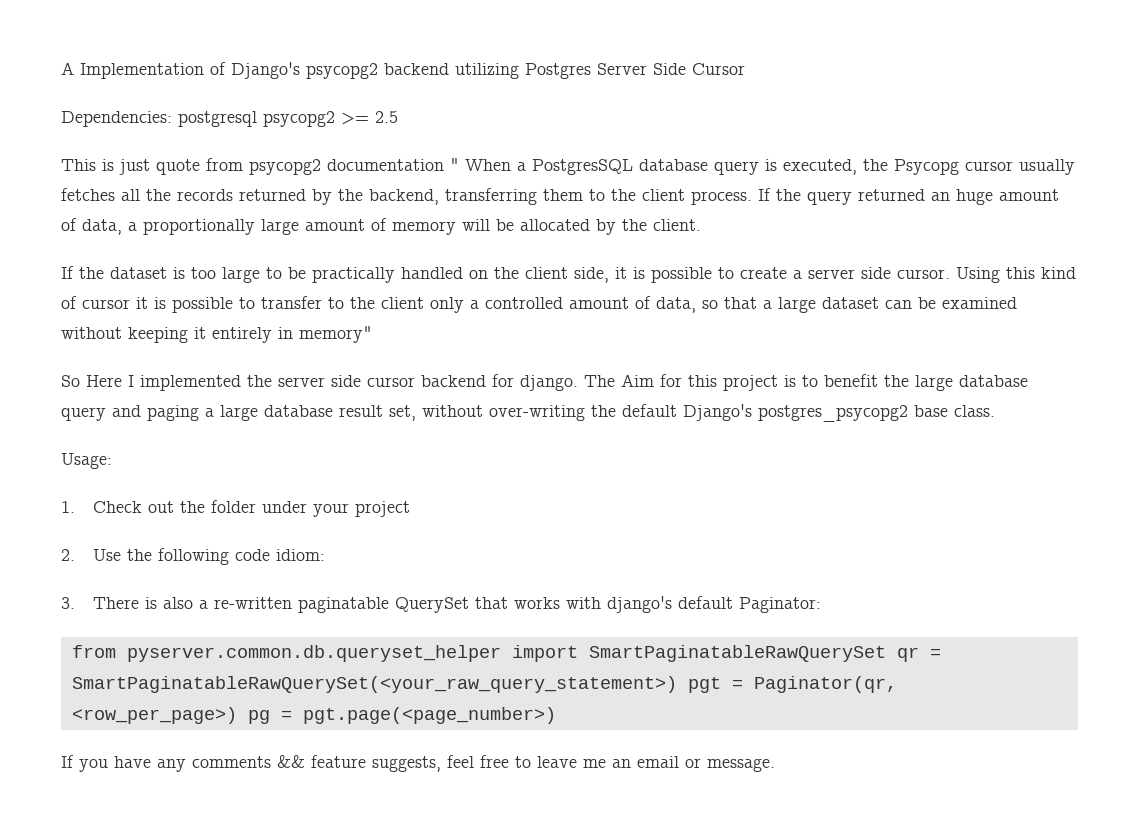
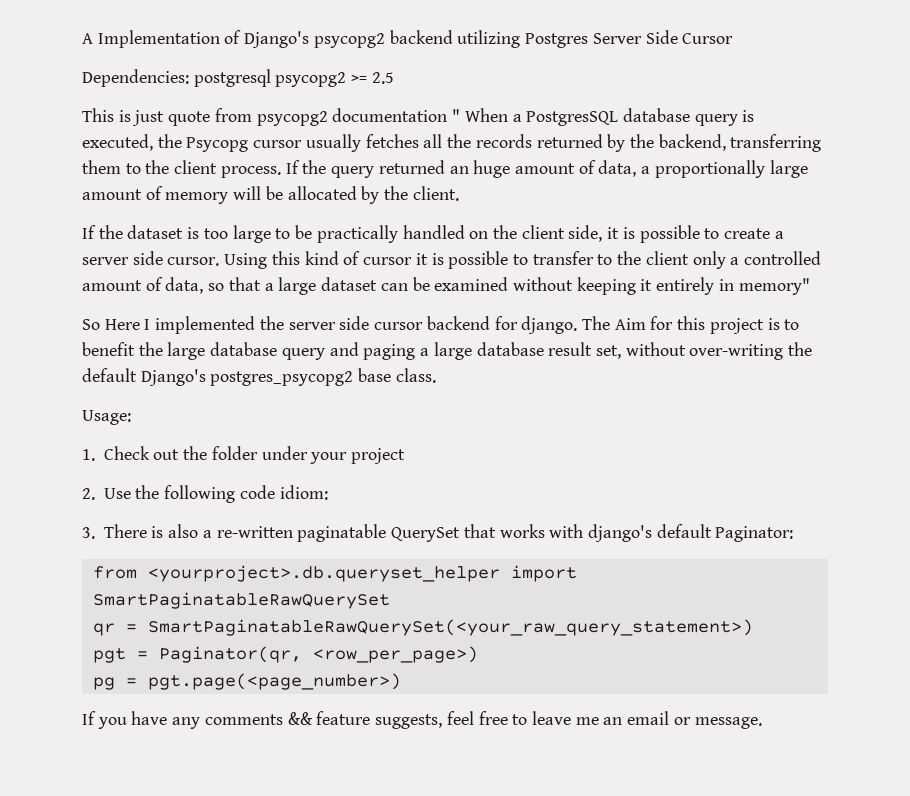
- from pyserver.common.db.queryset_helper import SmartPaginatableRawQuerySet qr = SmartPaginatableRawQuerySet(<your_raw_query_statement>) pgt = Paginator(qr, <row_per_page>) pg = pgt.page(<page_number>)
+ from <yourproject>.db.queryset_helper import SmartPaginatableRawQuerySet
+ qr = SmartPaginatableRawQuerySet(<your_raw_query_statement>)
+ pgt = Paginator(qr, <row_per_page>)
+ pg = pgt.page(<page_number>)

